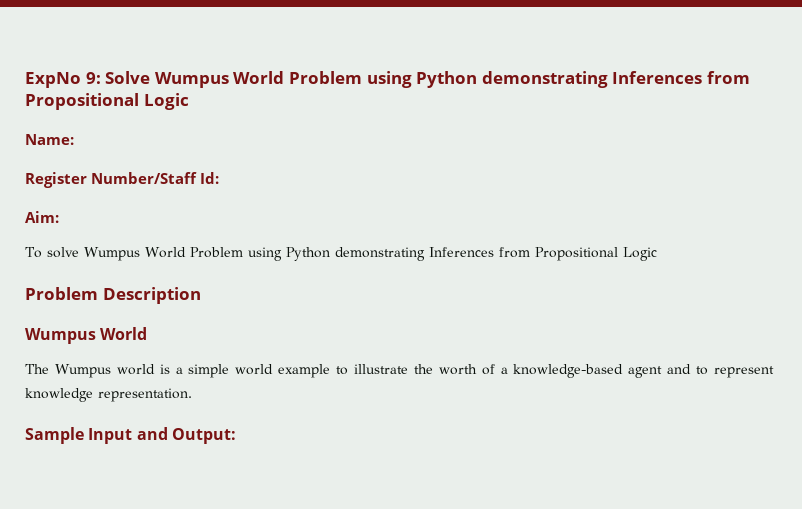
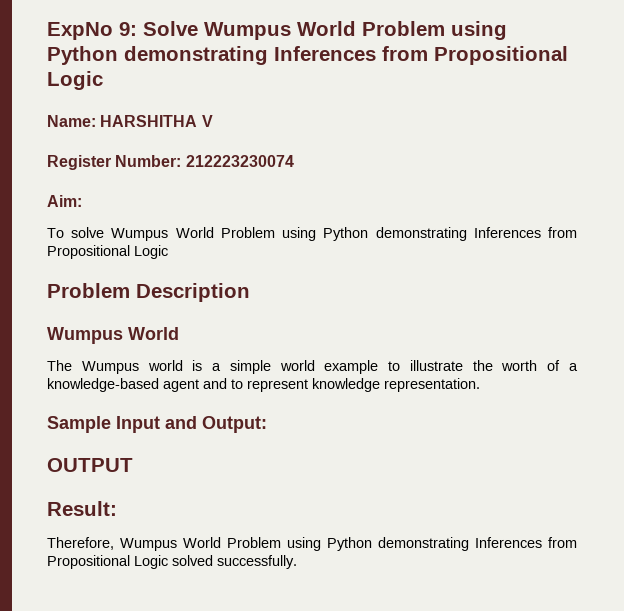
- Name:
+ Name: HARSHITHA V
- Register Number/Staff Id:
+ Register Number: 212223230074
+ OUTPUT
+ Result:
+ Therefore, Wumpus World Problem using Python demonstrating Inferences from Propositional Logic solved successfully.

